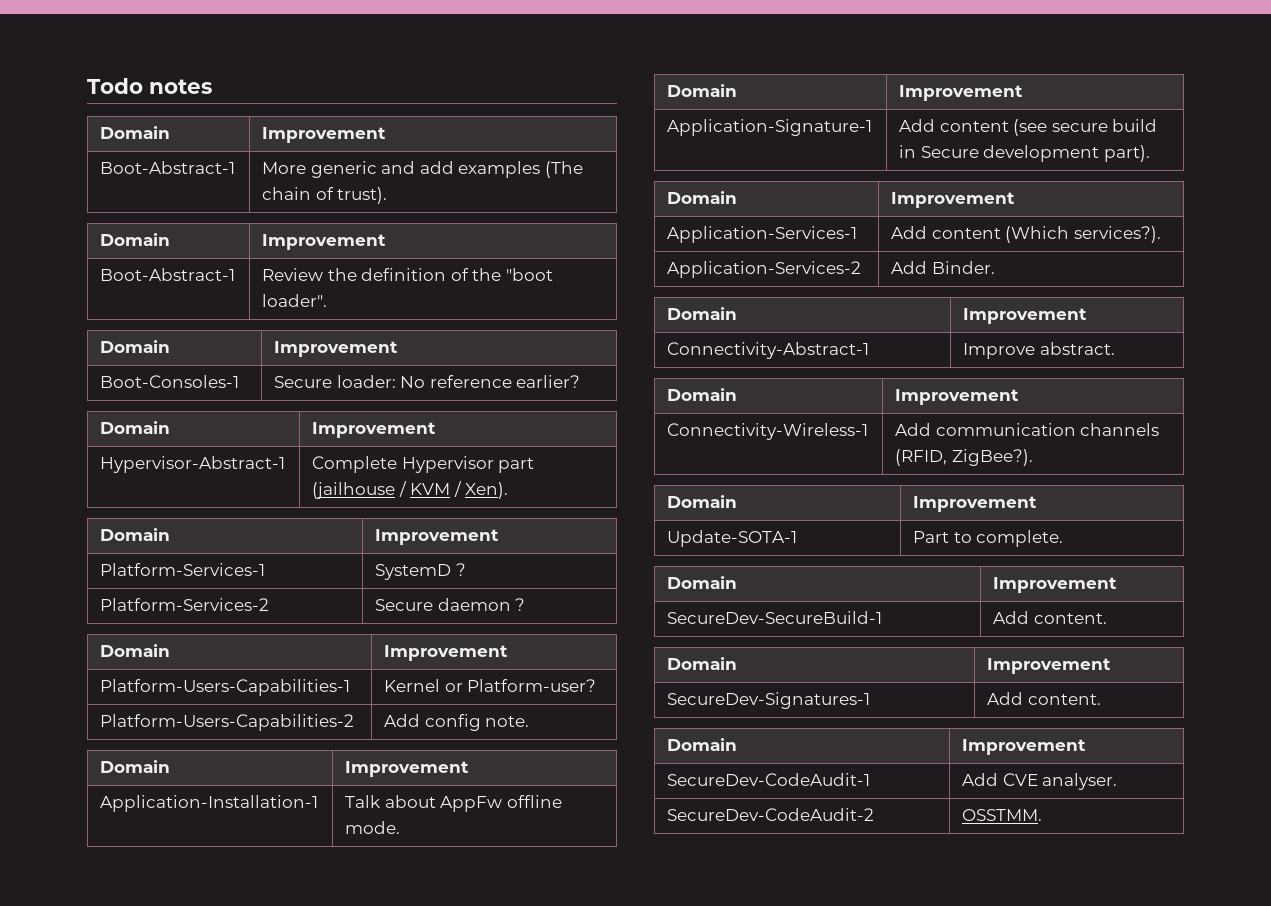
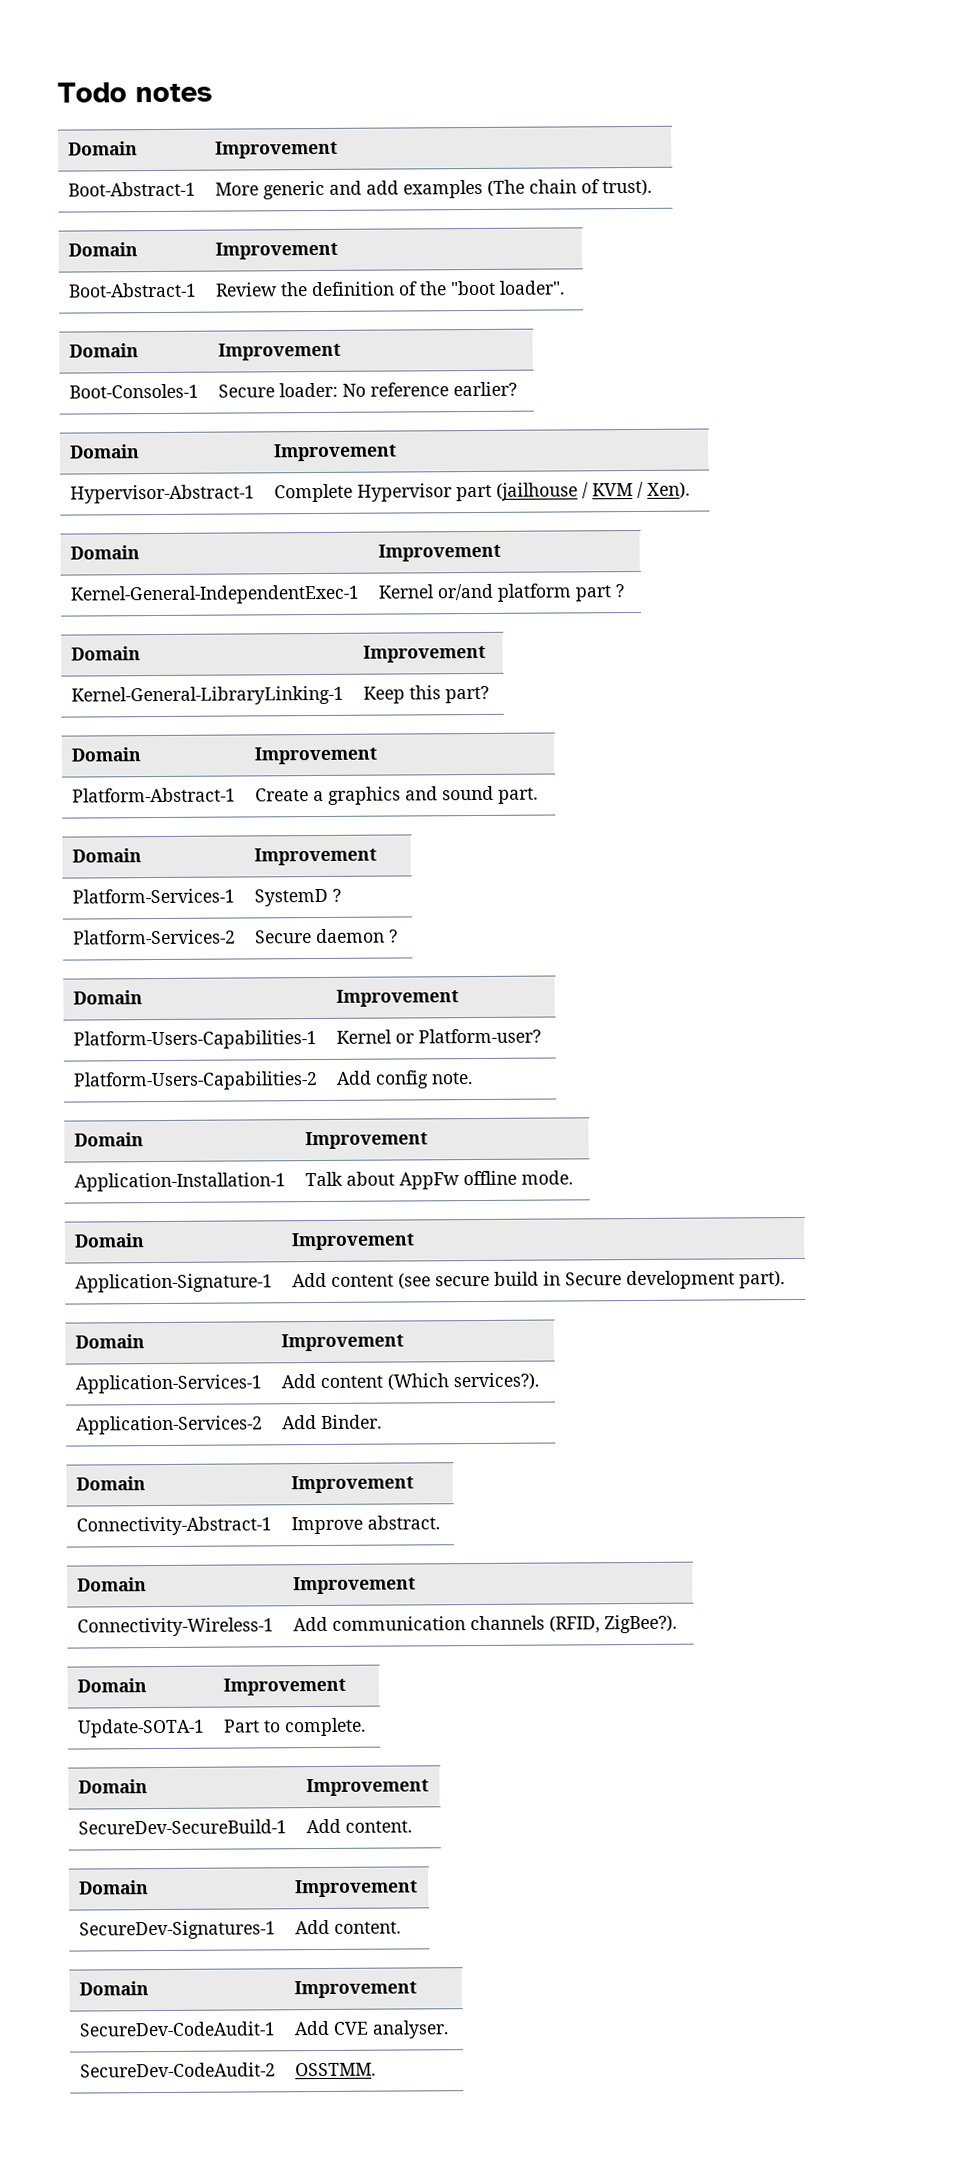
+ Kernel-General-IndependentExec-1 | Kernel or/and platform part ?
+ Domain | Improvement
+ Kernel-General-LibraryLinking-1 | Keep this part?
+ Domain | Improvement
+ Platform-Abstract-1 | Create a graphics and sound part.
+ Domain | Improvement

